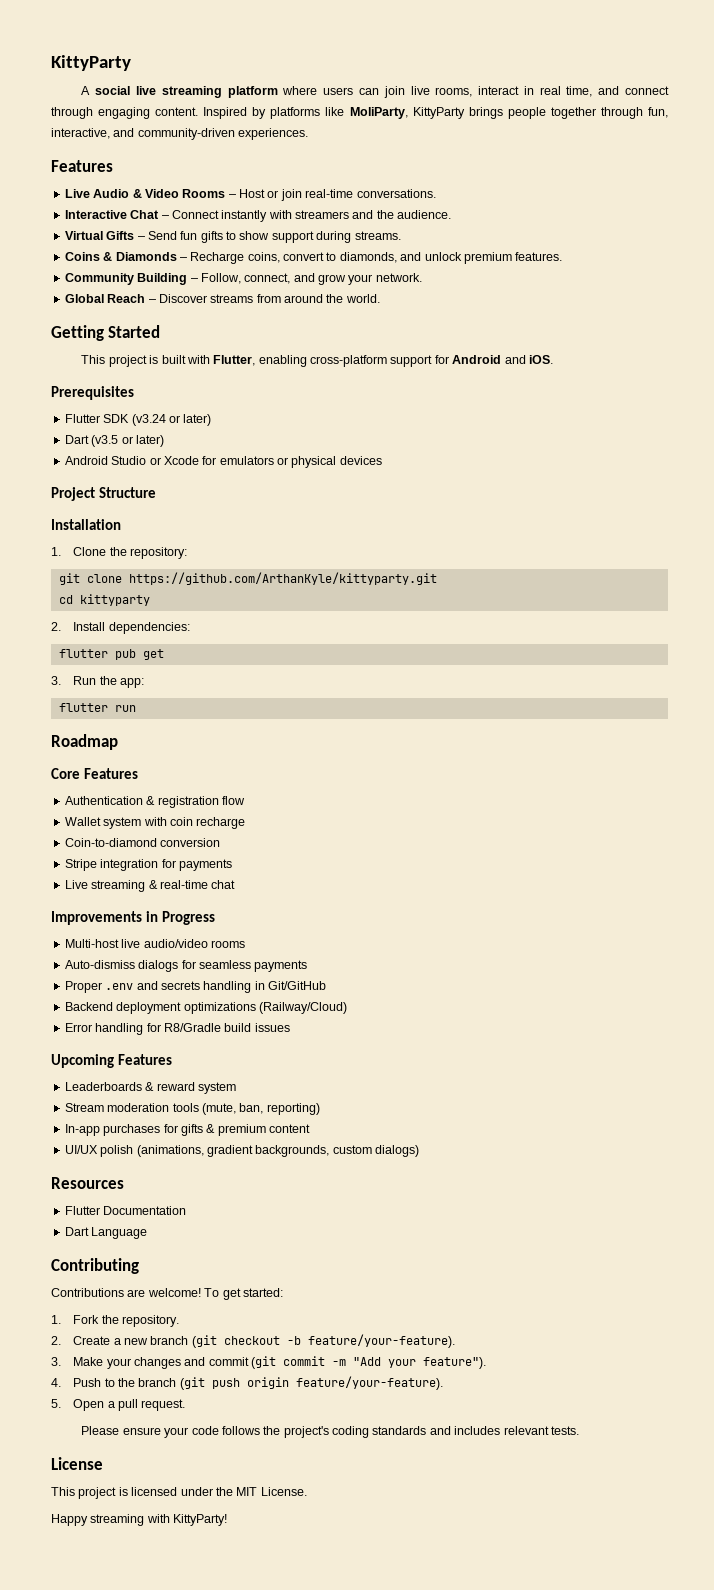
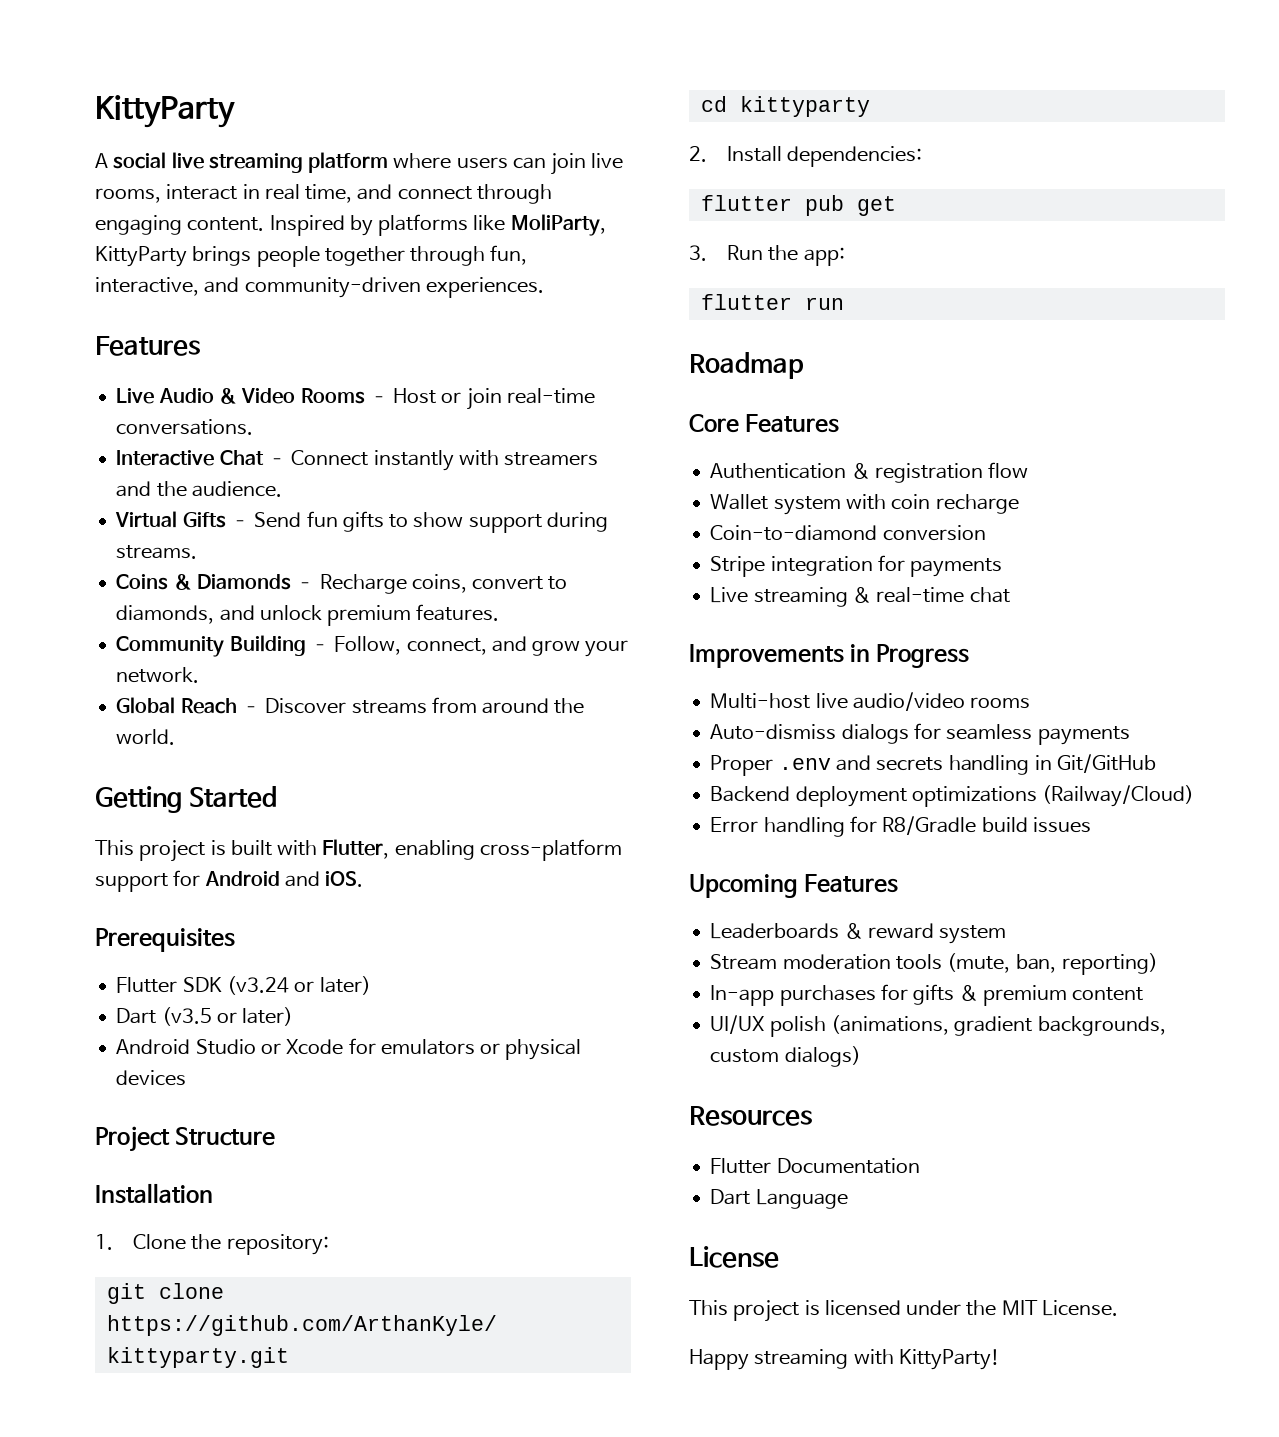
- Contributing
- Contributions are welcome! To get started:
- 1. Fork the repository.
- 2. Create a new branch (git checkout -b feature/your-feature).
- 3. Make your changes and commit (git commit -m "Add your feature").
- 4. Push to the branch (git push origin feature/your-feature).
- 5. Open a pull request.
- Please ensure your code follows the project's coding standards and includes relevant tests.

